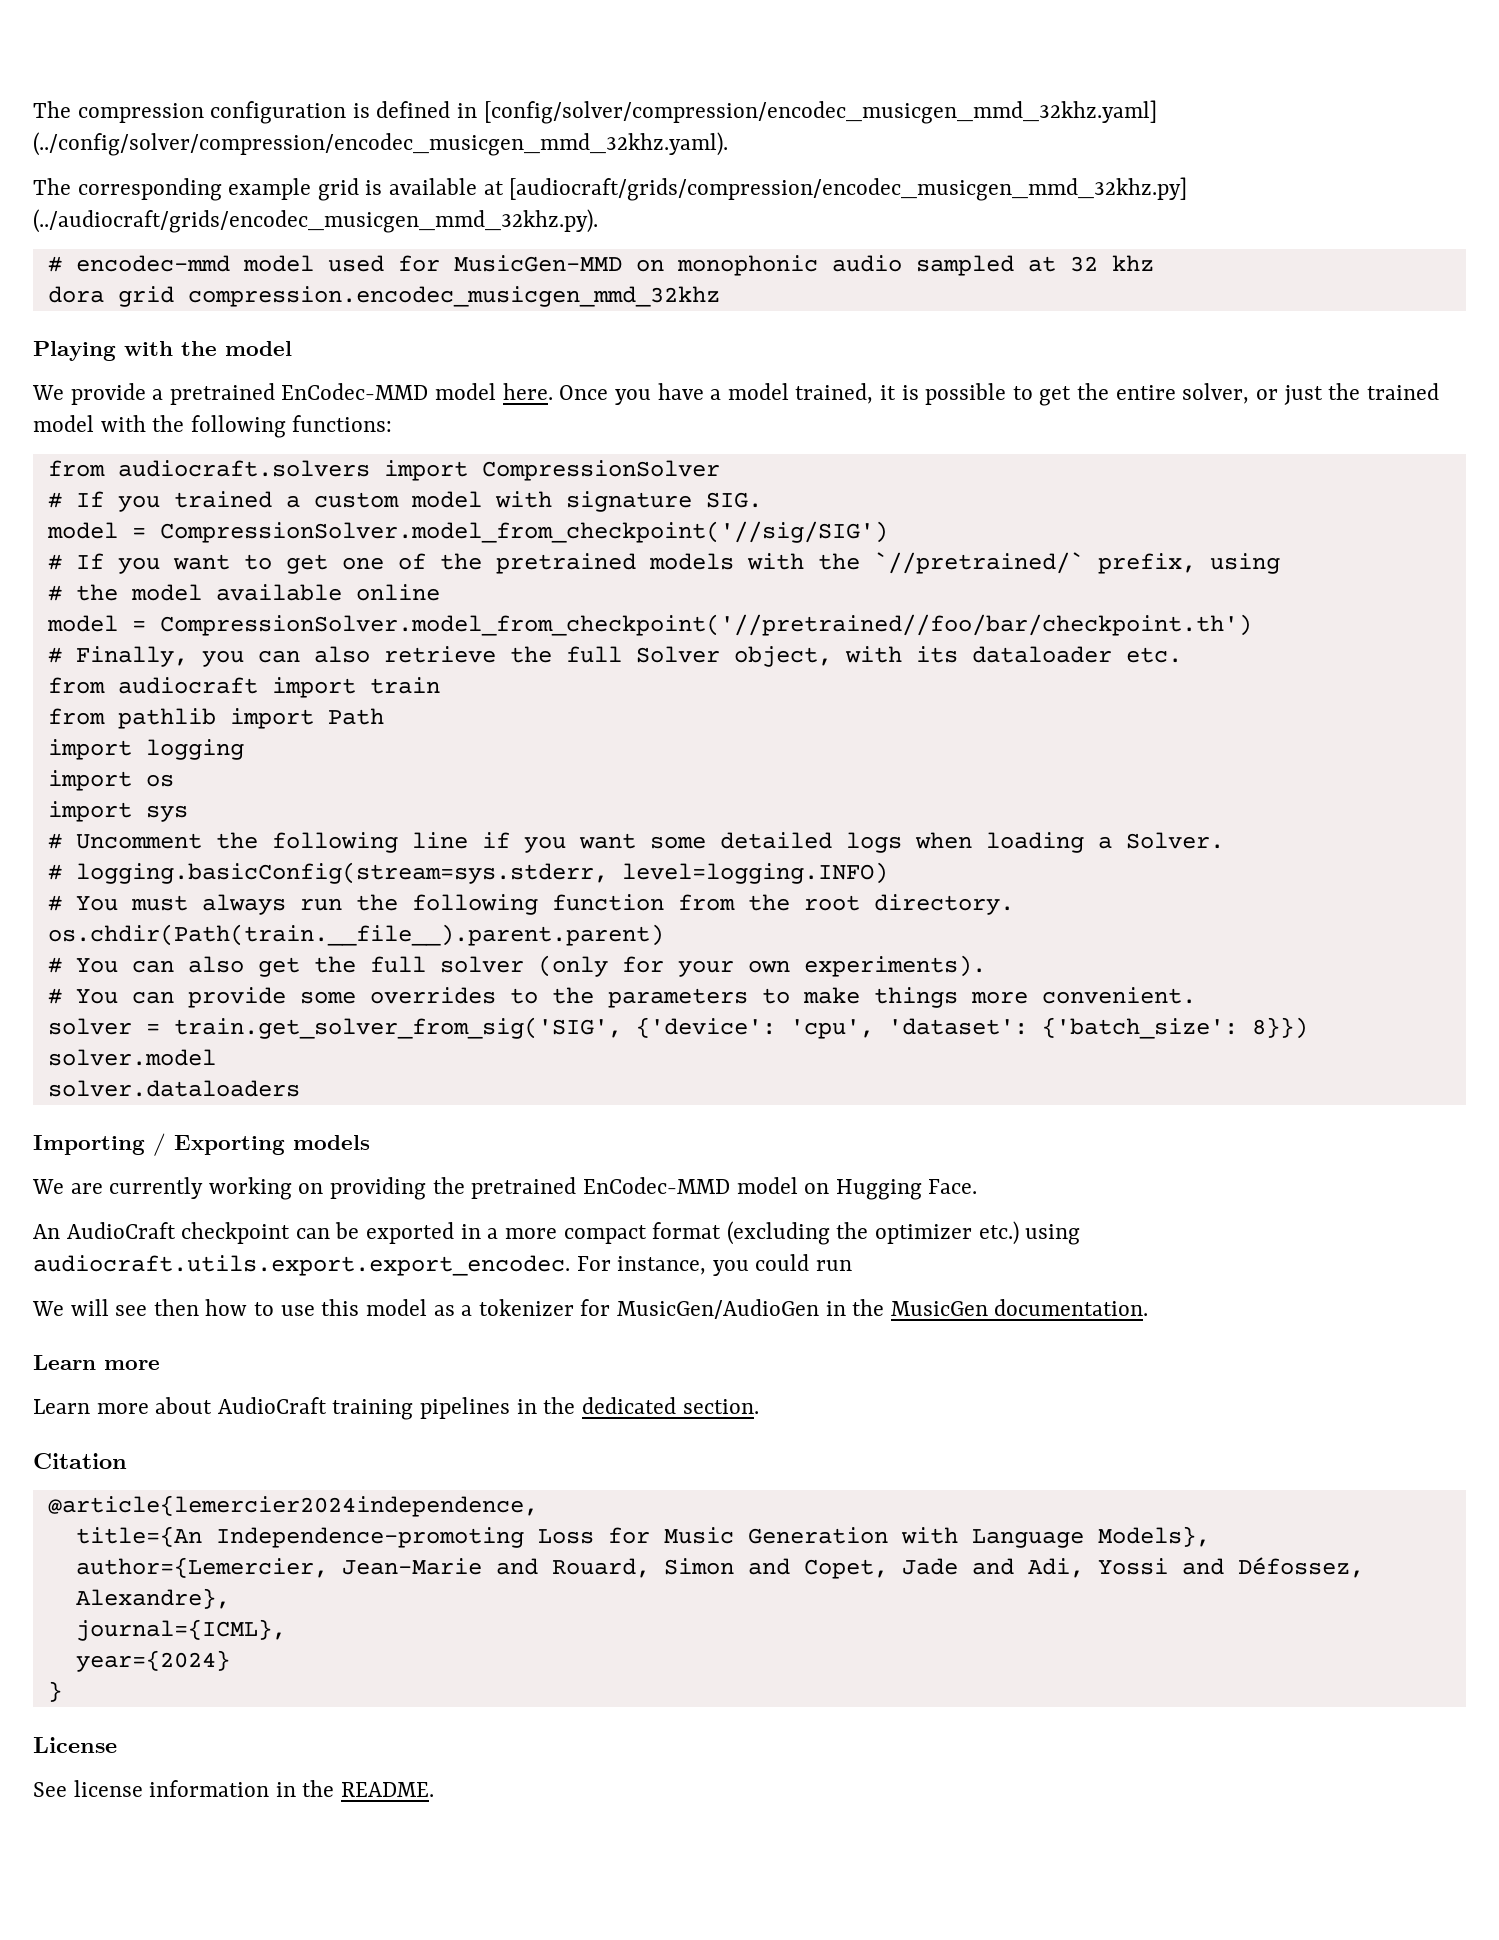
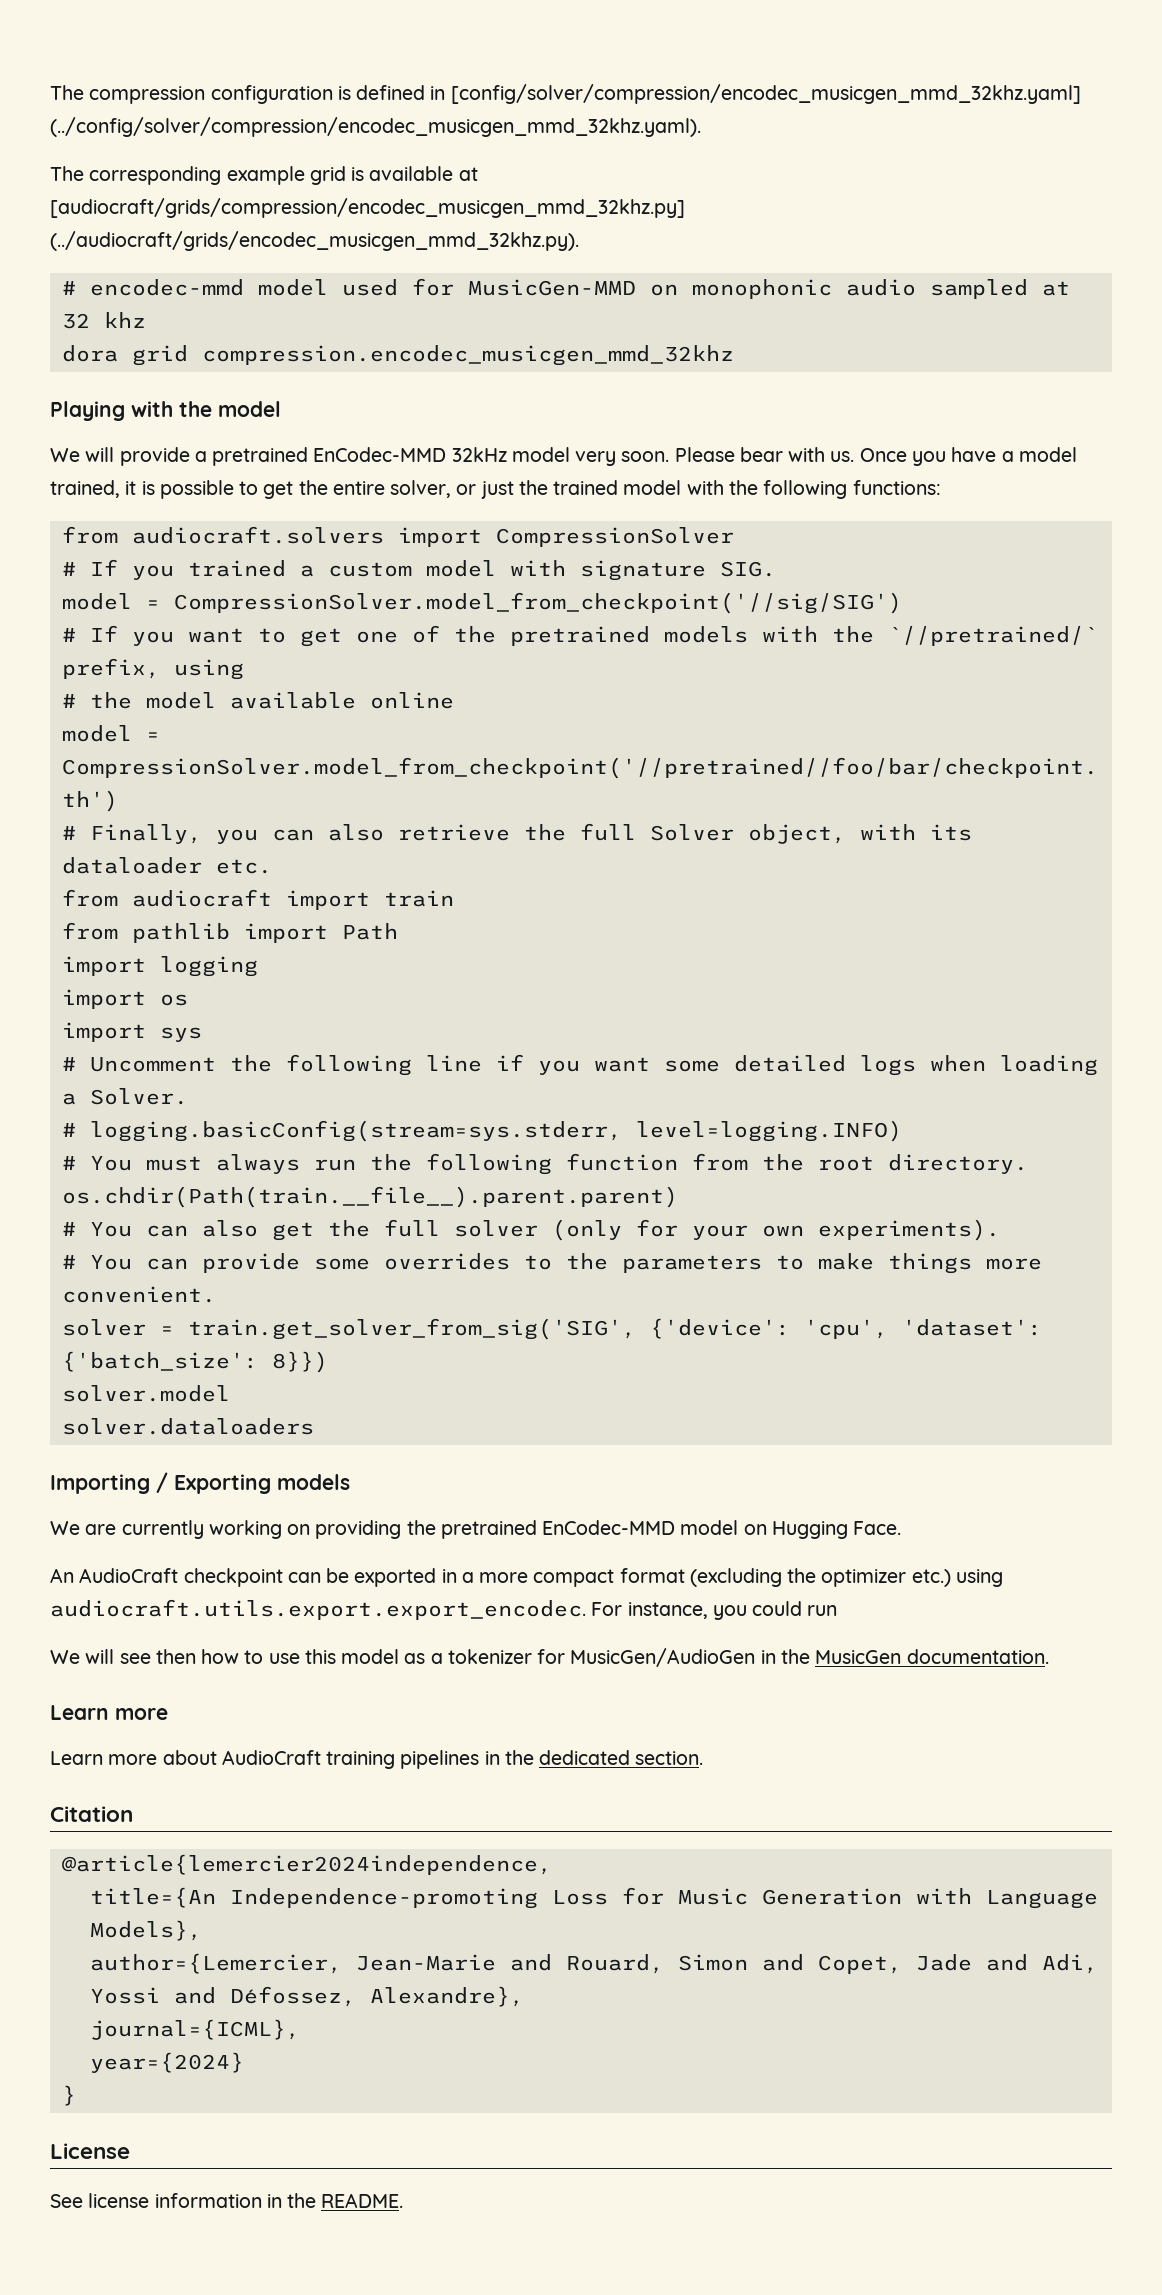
- We provide a pretrained EnCodec-MMD model here.
+ We will provide a pretrained EnCodec-MMD 32kHz model very soon. Please bear with us.

